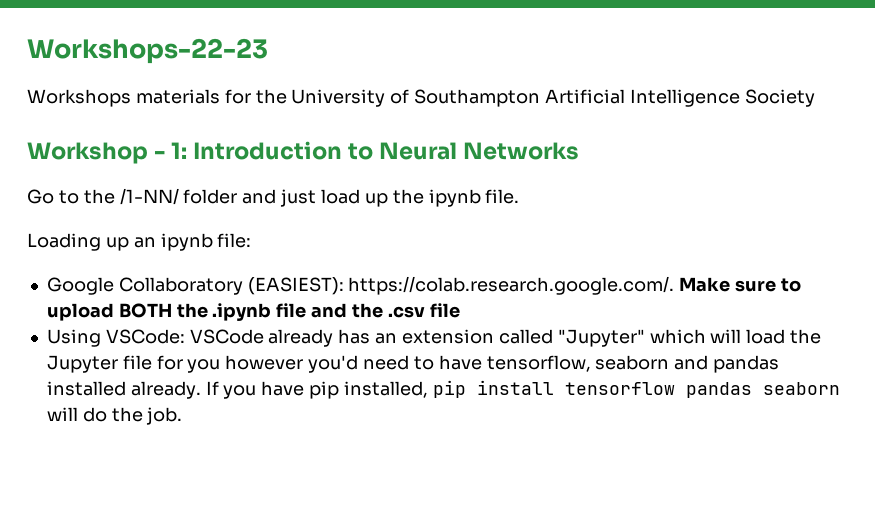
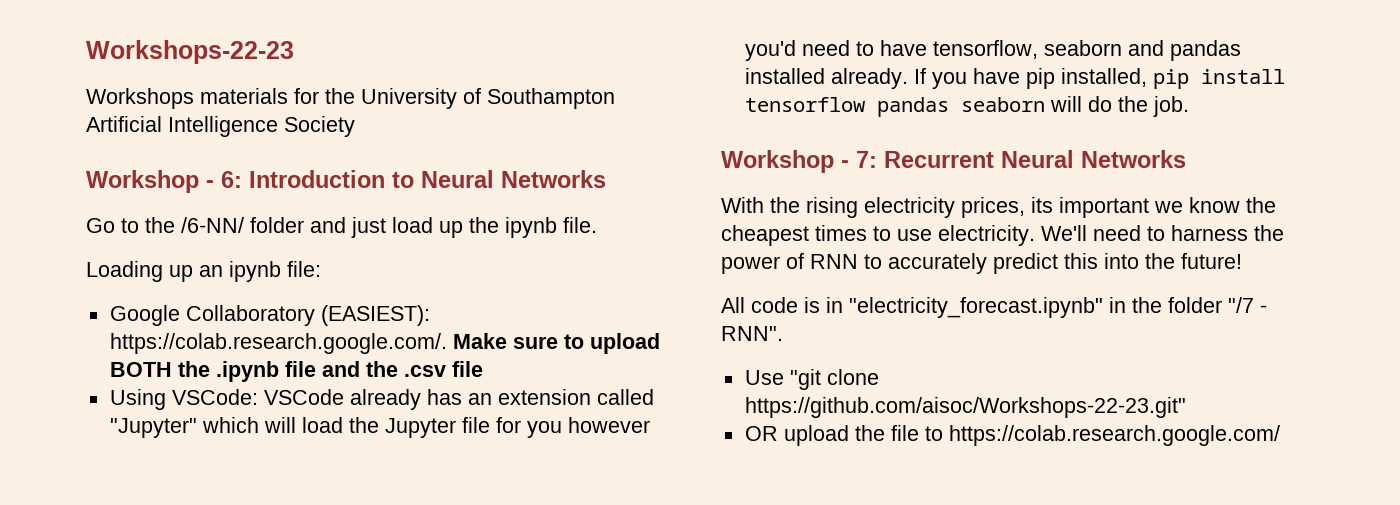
- Workshop - 1: Introduction to Neural Networks
+ Workshop - 6: Introduction to Neural Networks
- Go to the /1-NN/ folder and just load up the ipynb file.
+ Go to the /6-NN/ folder and just load up the ipynb file.
+ Workshop - 7: Recurrent Neural Networks
+ With the rising electricity prices, its important we know the cheapest times to use electricity. We'll need to harness the power of RNN to accurately predict this into the future!
+ All code is in "electricity_forecast.ipynb" in the folder "/7 - RNN".
+ Use "git clone https://github.com/aisoc/Workshops-22-23.git"
+ OR upload the file to https://colab.research.google.com/

